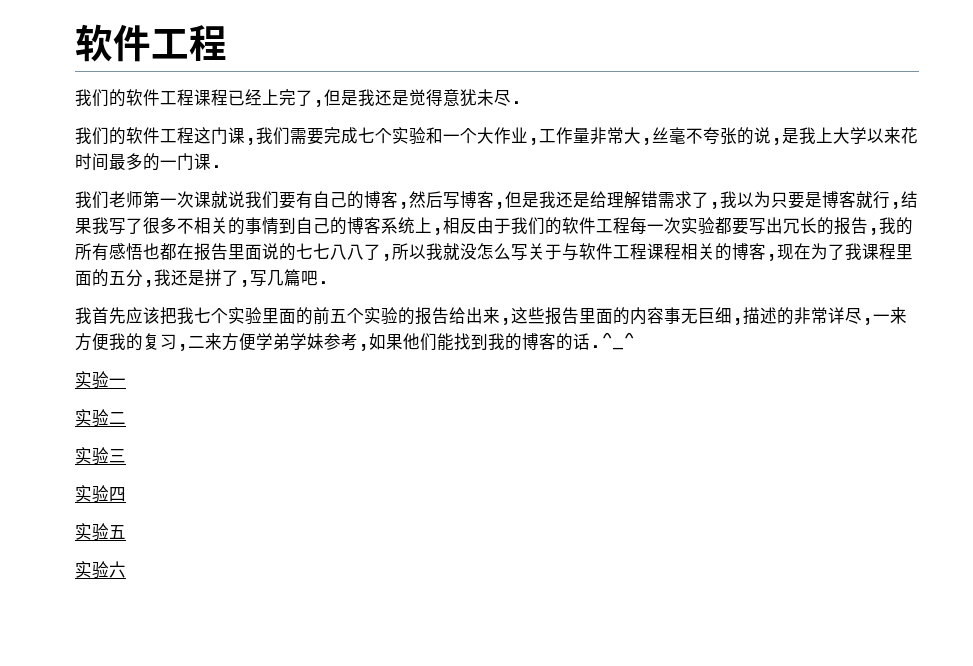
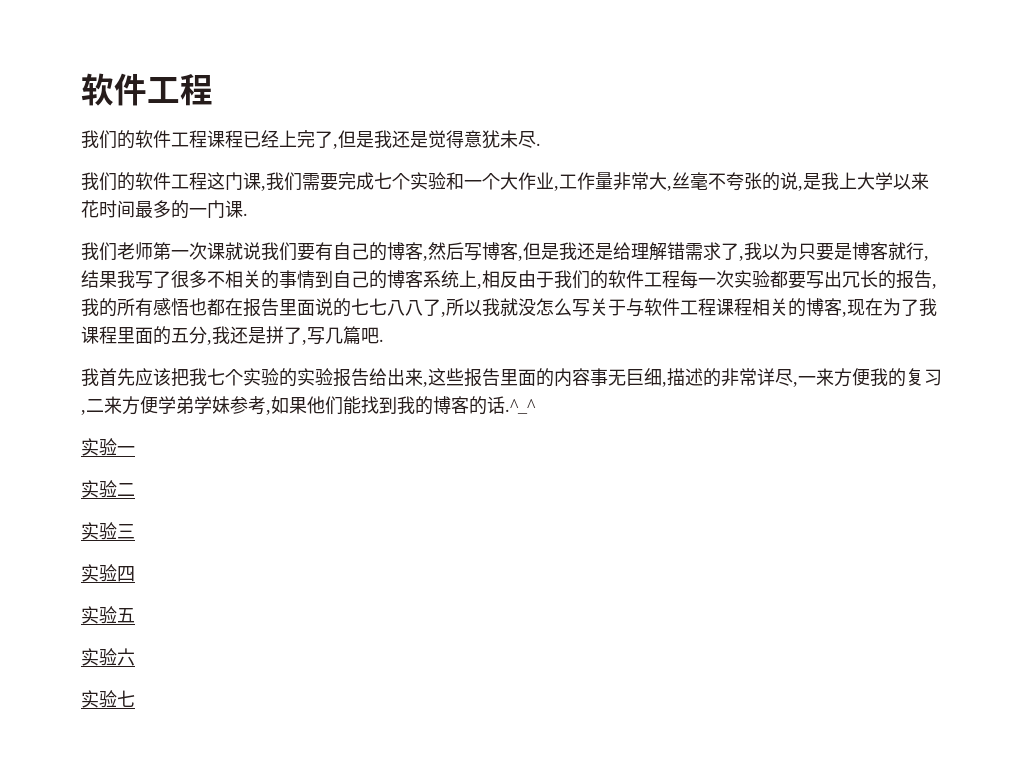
- 我首先应该把我七个实验里面的前五个实验的报告给出来,这些报告里面的内容事无巨细,描述的非常详尽,一来方便我的复习,二来方便学弟学妹参考,如果他们能找到我的博客的话.^_^
+ 我首先应该把我七个实验的实验报告给出来,这些报告里面的内容事无巨细,描述的非常详尽,一来方便我的复习,二来方便学弟学妹参考,如果他们能找到我的博客的话.^_^
+ 实验七

